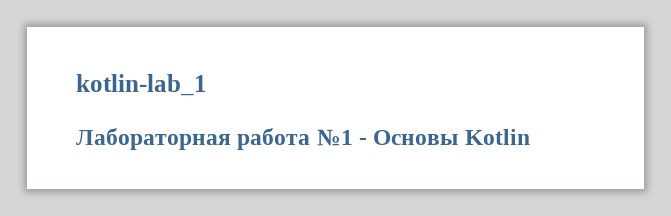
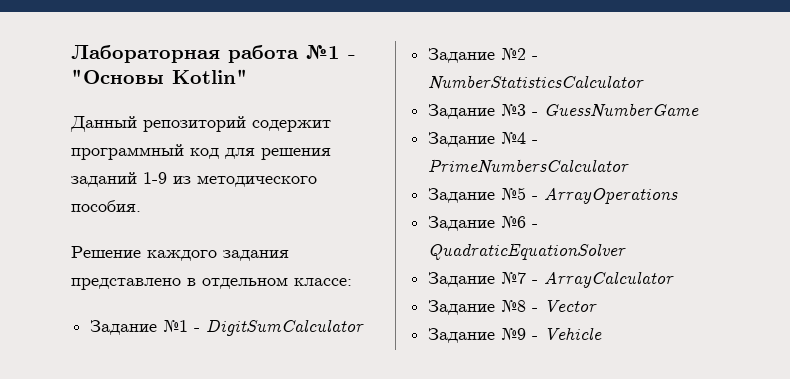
- kotlin-lab_1
- Лабораторная работа №1 - Основы Kotlin
+ Лабораторная работа №1 - "Основы Kotlin"
+ Данный репозиторий содержит программный код для решения заданий 1-9 из методического пособия.
+ Решение каждого задания представлено в отдельном классе:
+ Задание №1 - DigitSumCalculator
+ Задание №2 - NumberStatisticsCalculator
+ Задание №3 - GuessNumberGame
+ Задание №4 - PrimeNumbersCalculator
+ Задание №5 - ArrayOperations
+ Задание №6 - QuadraticEquationSolver
+ Задание №7 - ArrayCalculator
+ Задание №8 - Vector
+ Задание №9 - Vehicle

